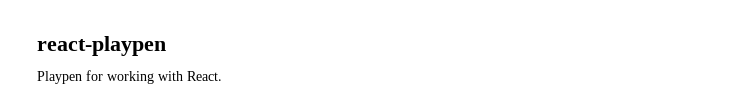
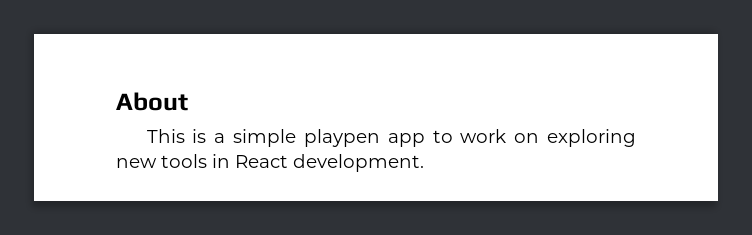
- react-playpen
- Playpen for working with React.
+ About
+ This is a simple playpen app to work on exploring new tools in React development.

